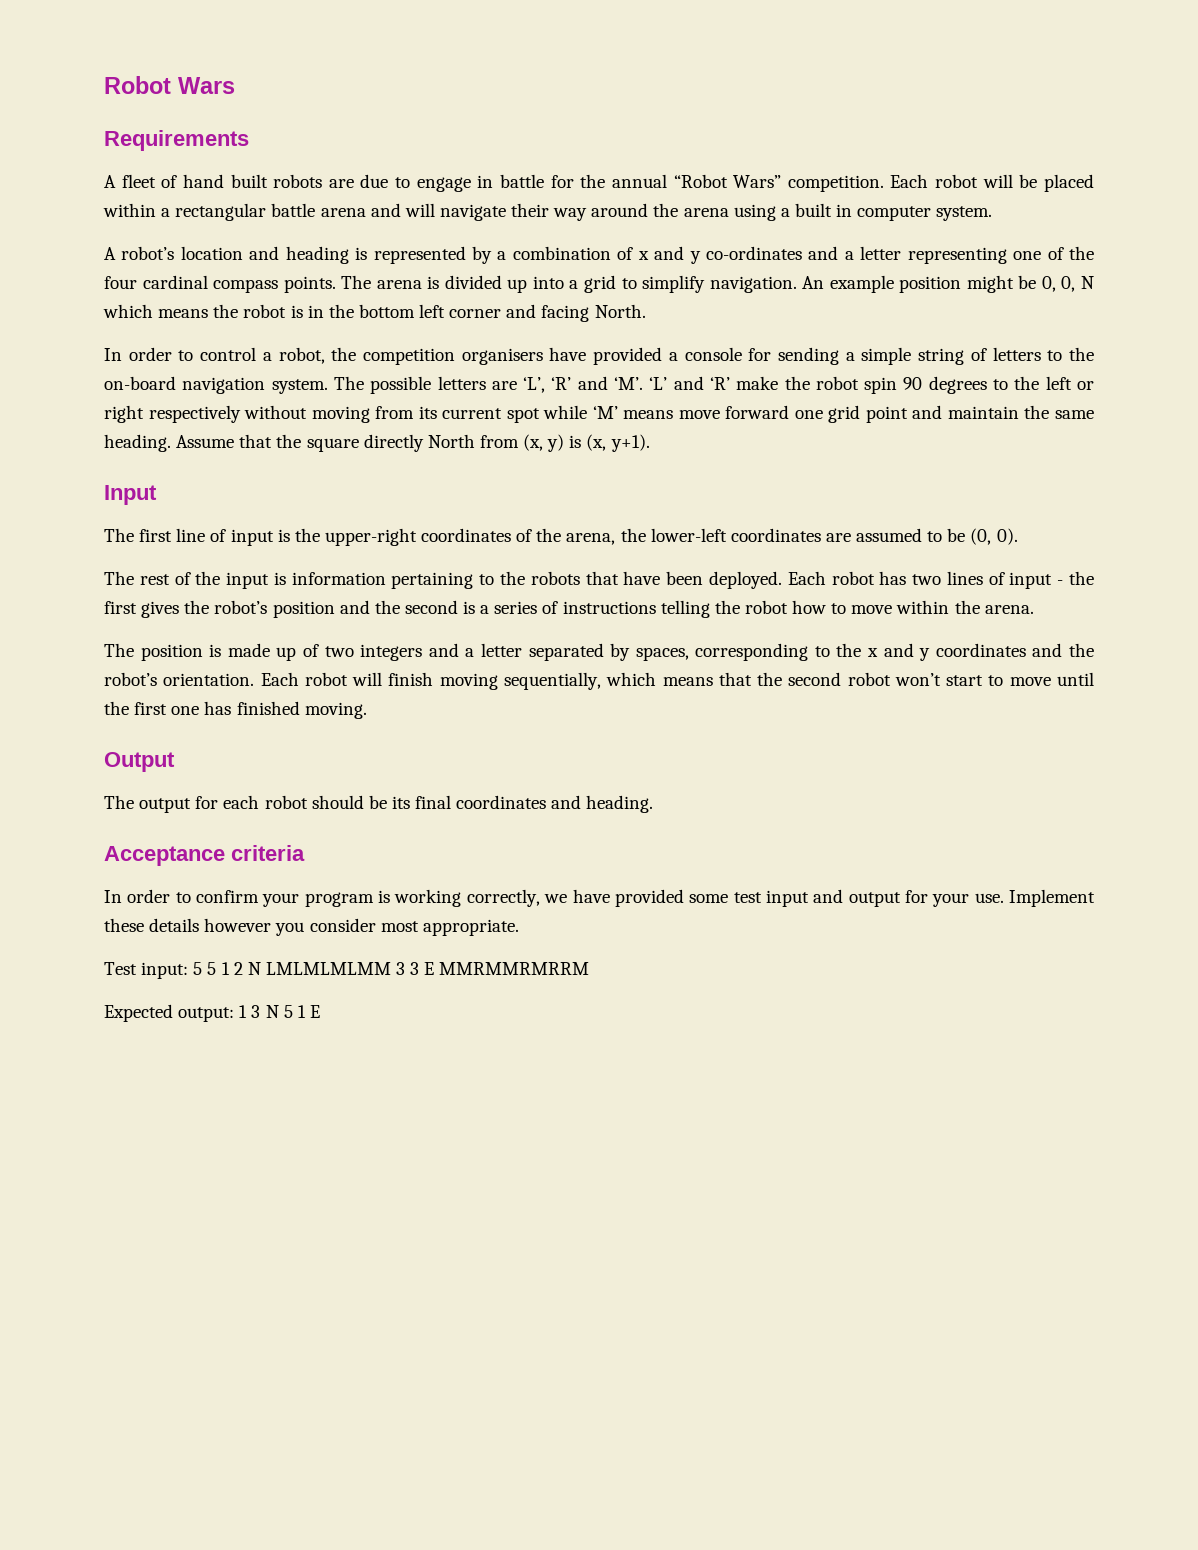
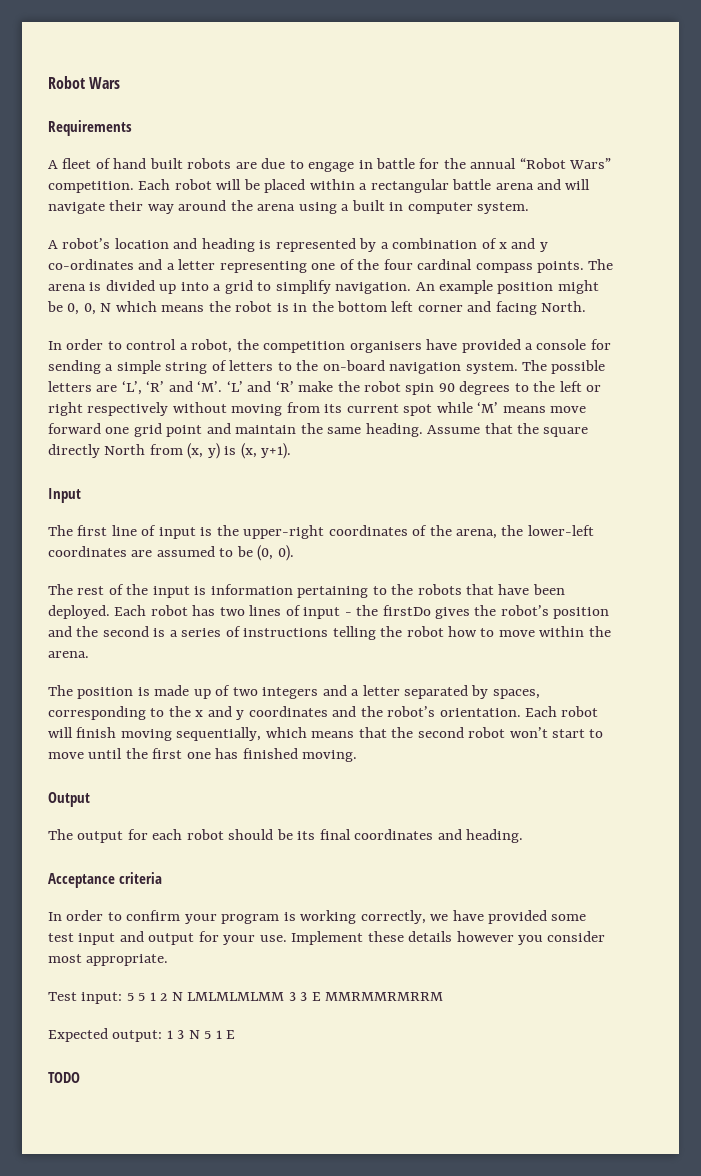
- Each robot has two lines of input - the first gives the robot’s position and the second is a series of instructions telling the robot how to move within the arena.
+ Each robot has two lines of input - the firstDo gives the robot’s position and the second is a series of instructions telling the robot how to move within the arena.
+ TODO

